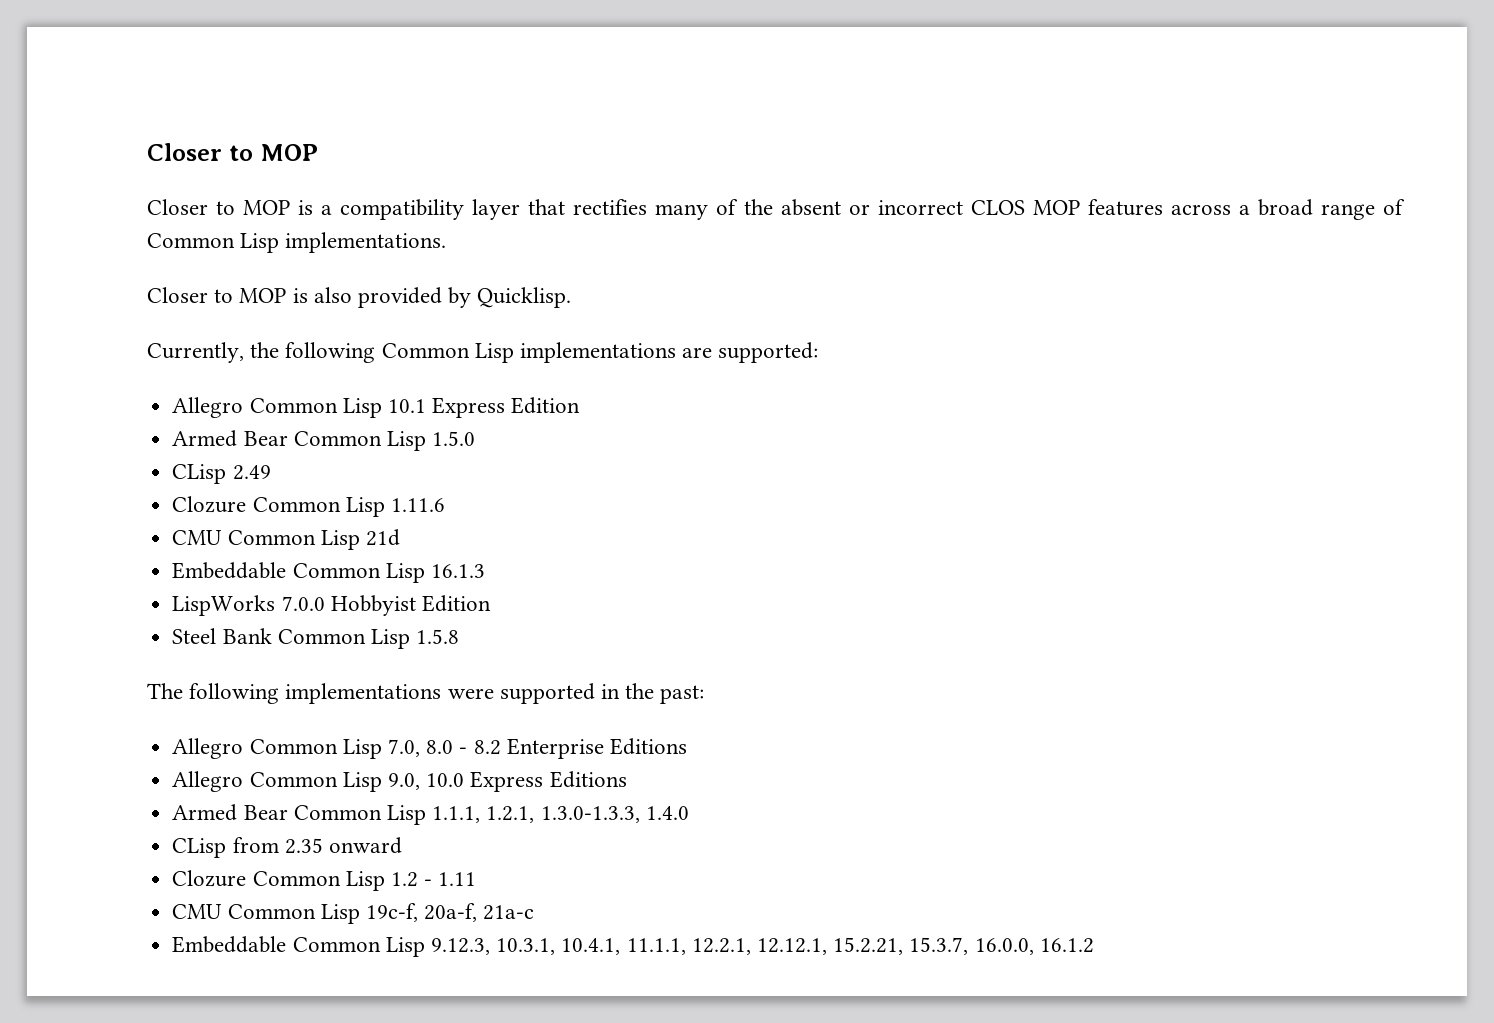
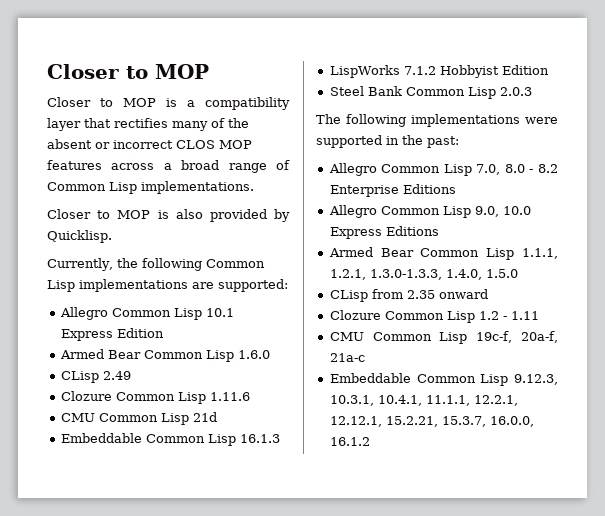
- Armed Bear Common Lisp 1.5.0
+ Armed Bear Common Lisp 1.6.0
- LispWorks 7.0.0 Hobbyist Edition
+ LispWorks 7.1.2 Hobbyist Edition
- Steel Bank Common Lisp 1.5.8
+ Steel Bank Common Lisp 2.0.3
- Armed Bear Common Lisp 1.1.1, 1.2.1, 1.3.0-1.3.3, 1.4.0
+ Armed Bear Common Lisp 1.1.1, 1.2.1, 1.3.0-1.3.3, 1.4.0, 1.5.0

